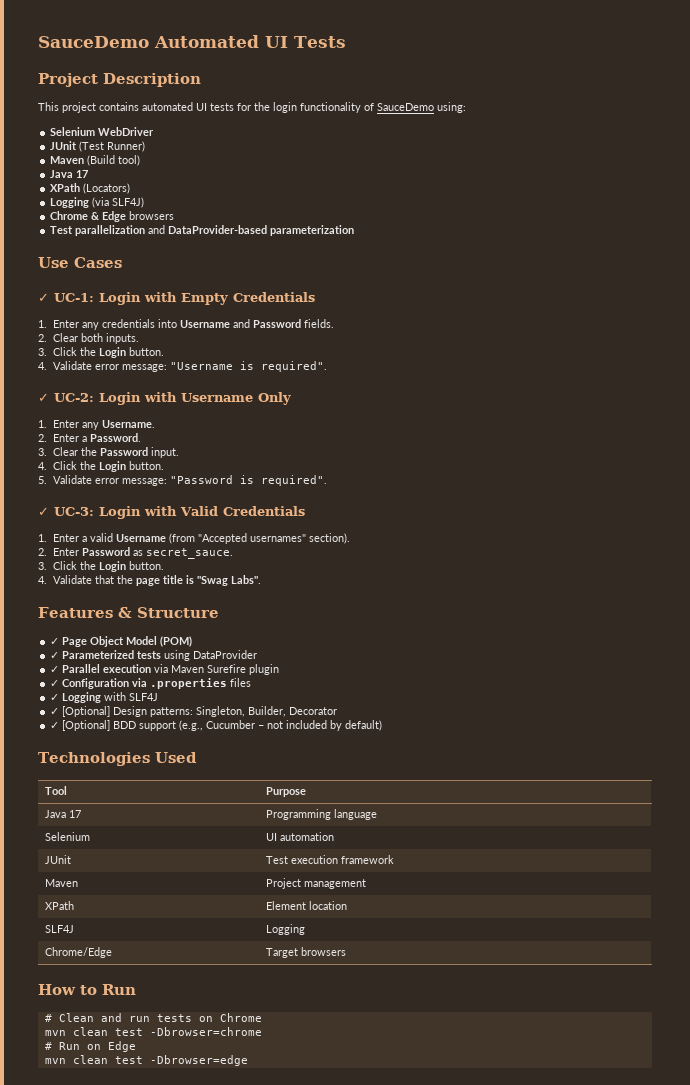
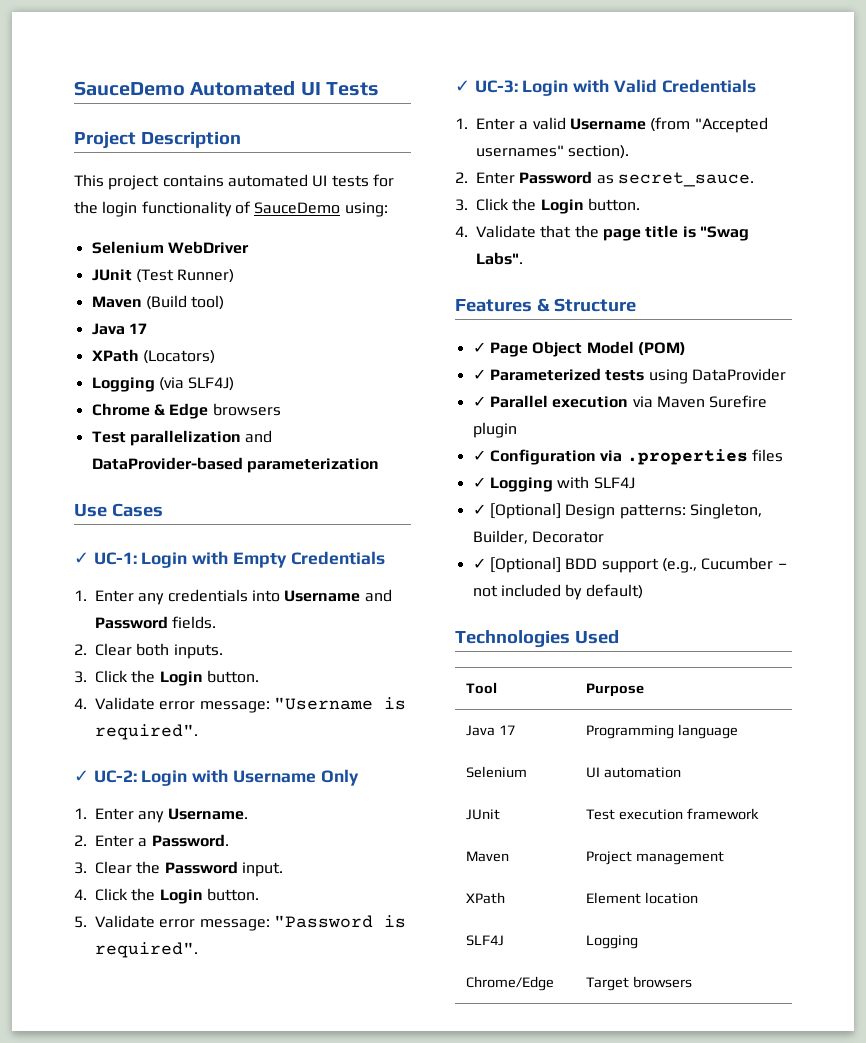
- How to Run
- # Clean and run tests on Chrome
- mvn clean test -Dbrowser=chrome
- # Run on Edge
- mvn clean test -Dbrowser=edge

